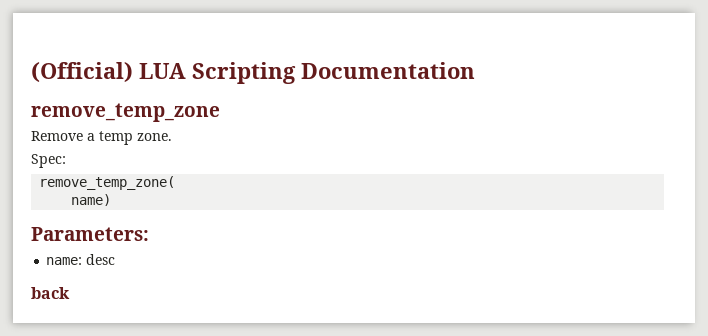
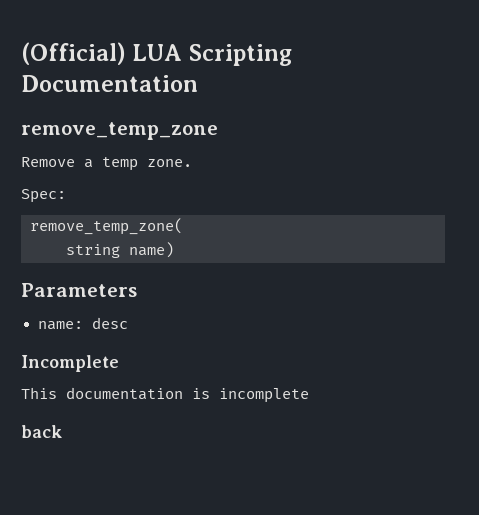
- name)
+ string name)
- Parameters:
+ Parameters
+ Incomplete
+ This documentation is incomplete

